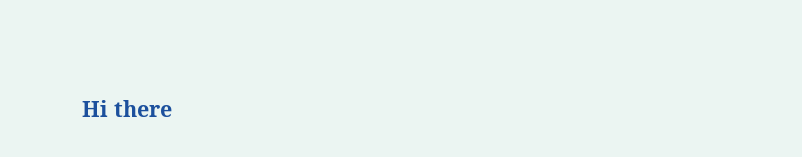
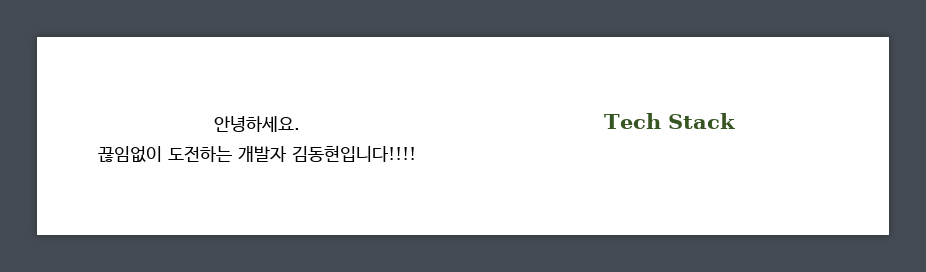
- Hi there
+ 안녕하세요.
+ 끊임없이 도전하는 개발자 김동현입니다!!!!
+ Tech Stack

